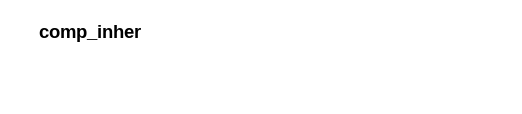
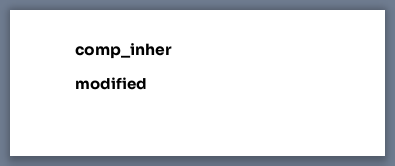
+ modified

